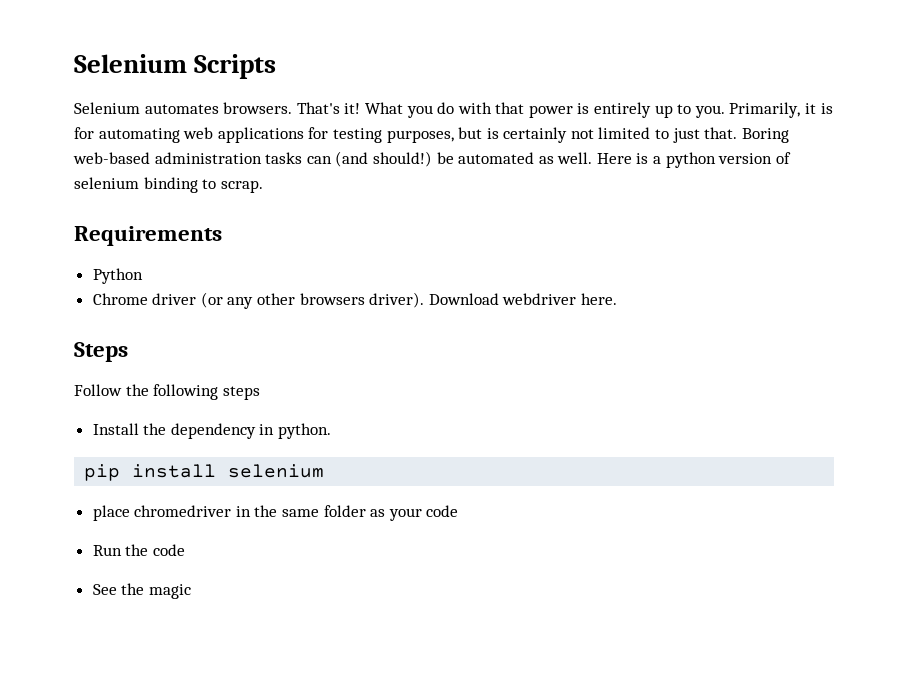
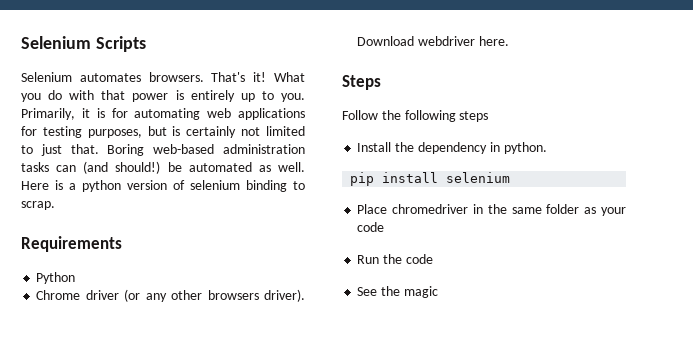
- place chromedriver in the same folder as your code
+ Place chromedriver in the same folder as your code

